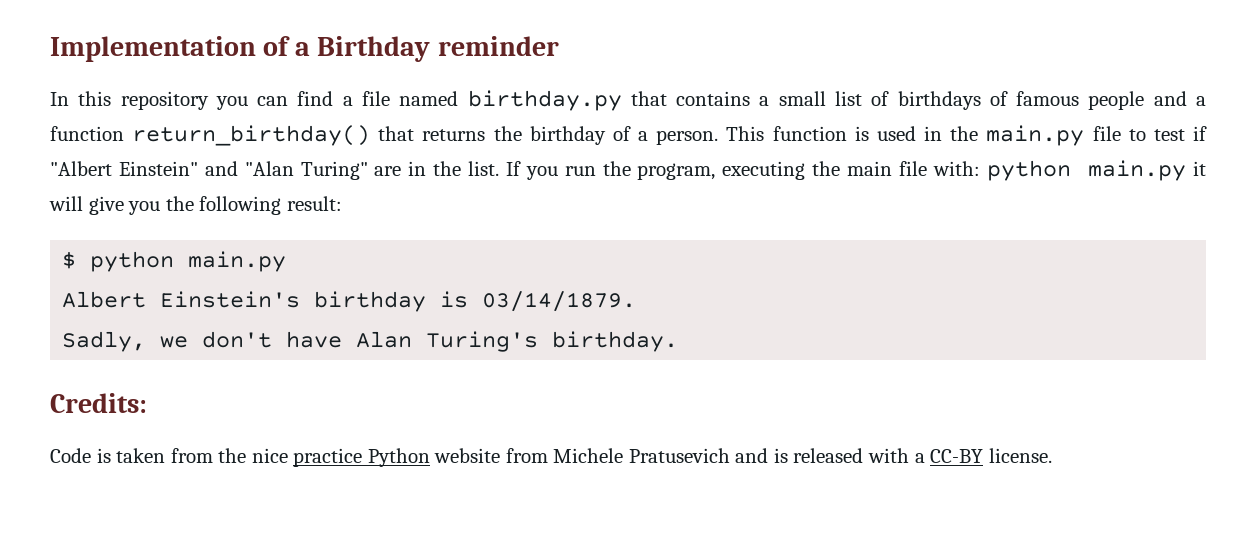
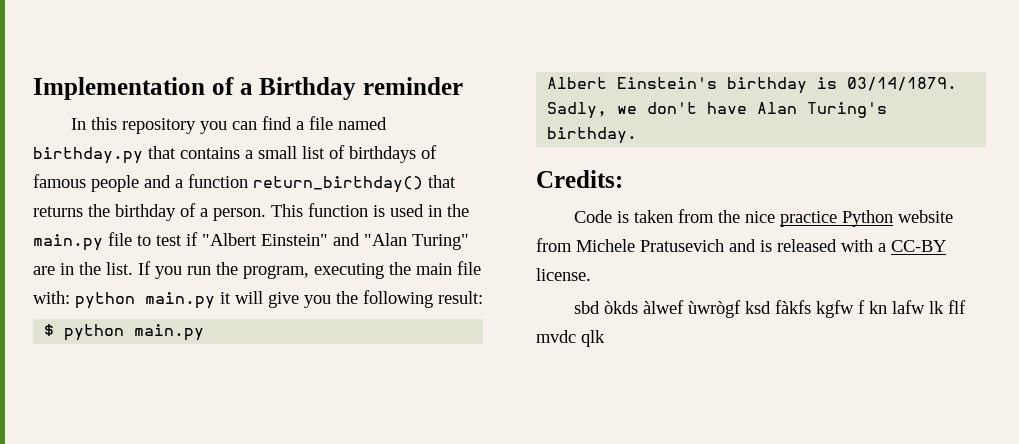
+ sbd òkds àlwef ùwrògf ksd fàkfs kgfw f kn lafw lk flf mvdc qlk

